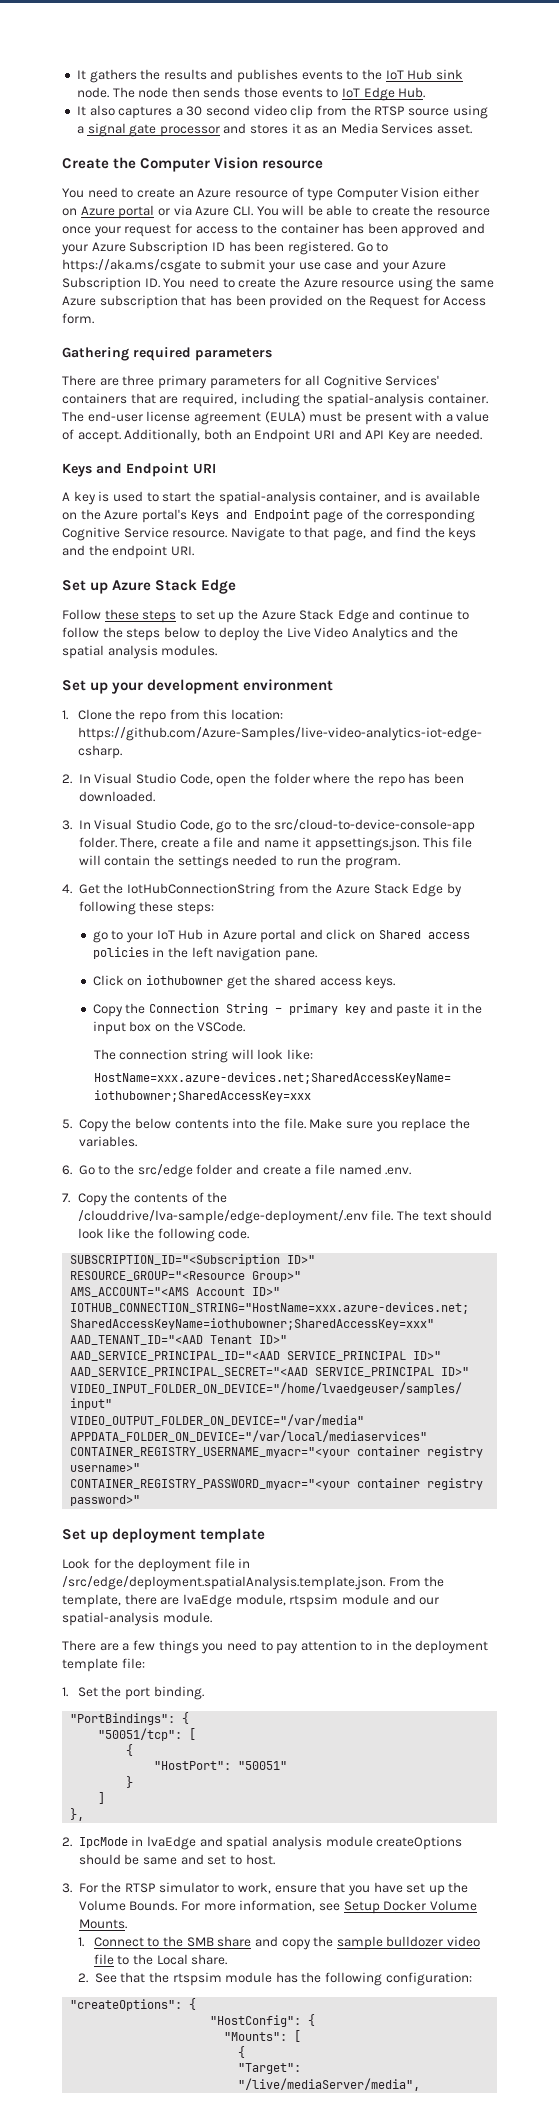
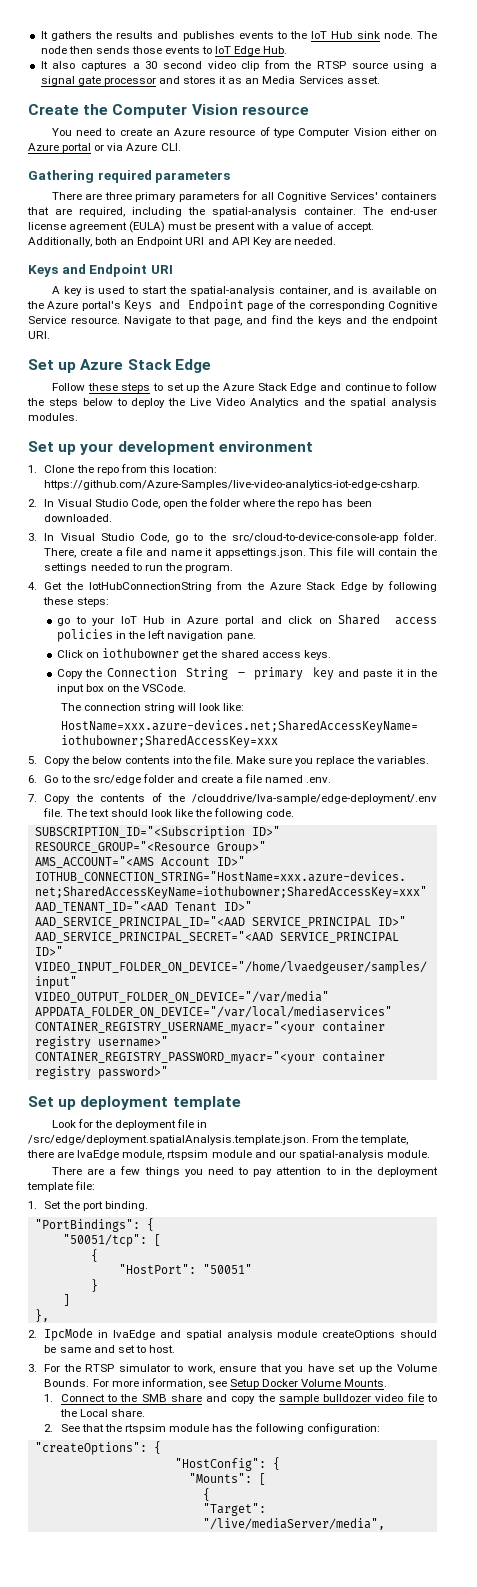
- You need to create an Azure resource of type Computer Vision either on Azure portal or via Azure CLI. You will be able to create the resource once your request for access to the container has been approved and your Azure Subscription ID has been registered. Go to https://aka.ms/csgate to submit your use case and your Azure Subscription ID. You need to create the Azure resource using the same Azure subscription that has been provided on the Request for Access form.
+ You need to create an Azure resource of type Computer Vision either on Azure portal or via Azure CLI.

